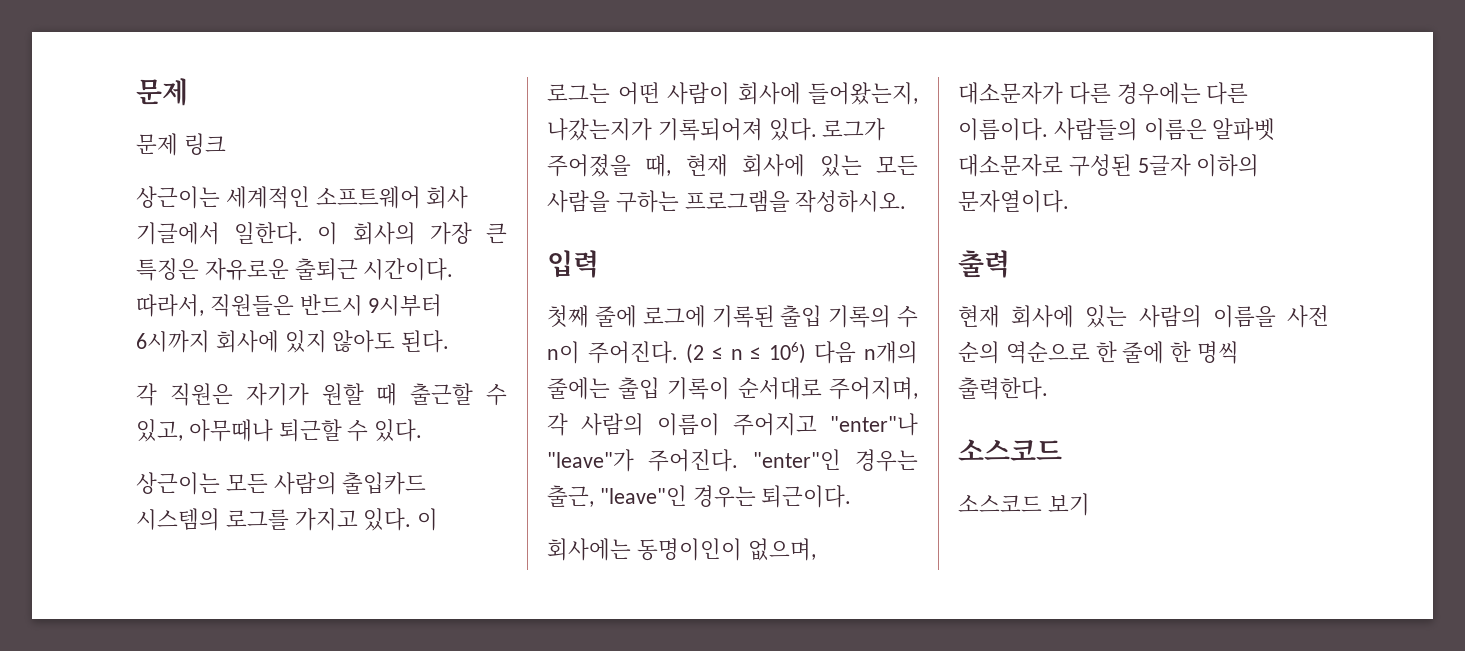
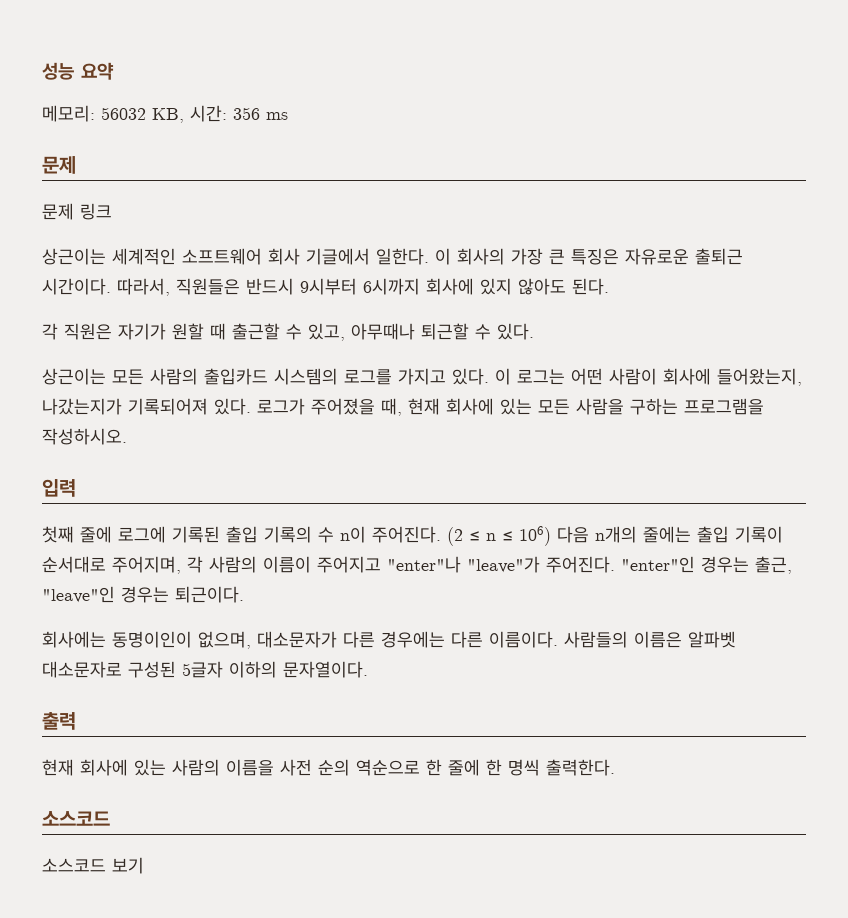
+ 성능 요약
+ 메모리: 56032 KB, 시간: 356 ms

